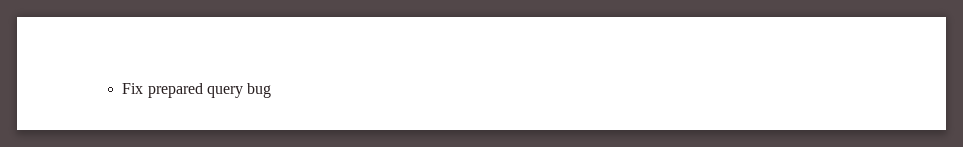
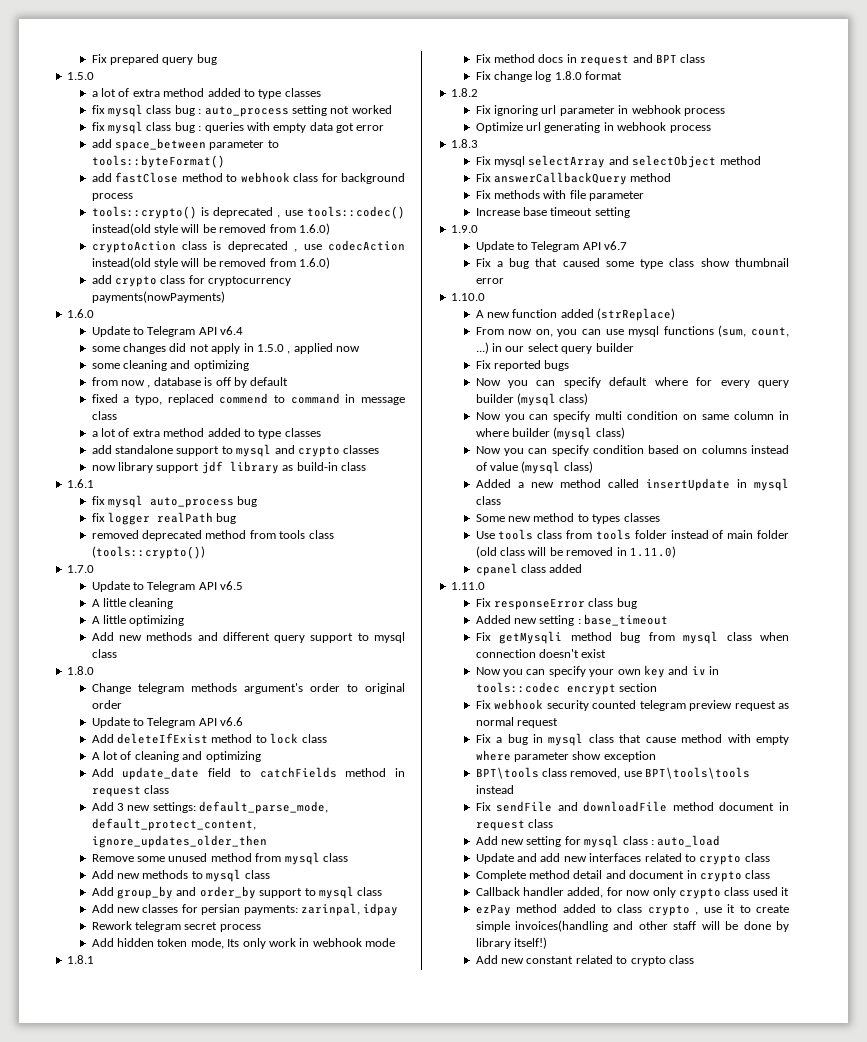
  Fix prepared query bug
+ 1.5.0
+ a lot of extra method added to type classes
+ fix mysql class bug : auto_process setting not worked
+ fix mysql class bug : queries with empty data got error
+ add space_between parameter to tools::byteFormat()
+ add fastClose method to webhook class for background process
+ tools::crypto() is deprecated , use tools::codec() instead(old style will be removed from 1.6.0)
+ cryptoAction class is deprecated , use codecAction instead(old style will be removed from 1.6.0)
+ add crypto class for cryptocurrency payments(nowPayments)
+ 1.6.0
+ Update to Telegram API v6.4
+ some changes did not apply in 1.5.0 , applied now
+ some cleaning and optimizing
+ from now , database is off by default
+ fixed a typo, replaced commend to command in message class
+ a lot of extra method added to type classes
+ add standalone support to mysql and crypto classes
+ now library support jdf library as build-in class
+ 1.6.1
+ fix mysql auto_process bug
+ fix logger realPath bug
+ removed deprecated method from tools class (tools::crypto())
+ 1.7.0
+ Update to Telegram API v6.5
+ A little cleaning
+ A little optimizing
+ Add new methods and different query support to mysql class
+ 1.8.0
+ Change telegram methods argument's order to original order
+ Update to Telegram API v6.6
+ Add deleteIfExist method to lock class
+ A lot of cleaning and optimizing
+ Add update_date field to catchFields method in request class
+ Add 3 new settings: default_parse_mode, default_protect_content, ignore_updates_older_then
+ Remove some unused method from mysql class
+ Add new methods to mysql class
+ Add group_by and order_by support to mysql class
+ Add new classes for persian payments: zarinpal, idpay
+ Rework telegram secret process
+ Add hidden token mode, Its only work in webhook mode
+ 1.8.1
+ Fix method docs in request and BPT class
+ Fix change log 1.8.0 format
+ 1.8.2
+ Fix ignoring url parameter in webhook process
+ Optimize url generating in webhook process
+ 1.8.3
+ Fix mysql selectArray and selectObject method
+ Fix answerCallbackQuery method
+ Fix methods with file parameter
+ Increase base timeout setting
+ 1.9.0
+ Update to Telegram API v6.7
+ Fix a bug that caused some type class show thumbnail error
+ 1.10.0
+ A new function added (strReplace)
+ From now on, you can use mysql functions (sum, count, ...) in our select query builder
+ Fix reported bugs
+ Now you can specify default where for every query builder (mysql class)
+ Now you can specify multi condition on same column in where builder (mysql class)
+ Now you can specify condition based on columns instead of value (mysql class)
+ Added a new method called insertUpdate in mysql class
+ Some new method to types classes
+ Use tools class from tools folder instead of main folder (old class will be removed in 1.11.0)
+ cpanel class added
+ 1.11.0
+ Fix responseError class bug
+ Added new setting : base_timeout
+ Fix getMysqli method bug from mysql class when connection doesn't exist
+ Now you can specify your own key and iv in tools::codec encrypt section
+ Fix webhook security counted telegram preview request as normal request
+ Fix a bug in mysql class that cause method with empty where parameter show exception
+ BPT\tools class removed, use BPT\tools\tools instead
+ Fix sendFile and downloadFile method document in request class
+ Add new setting for mysql class : auto_load
+ Update and add new interfaces related to crypto class
+ Complete method detail and document in crypto class
+ Callback handler added, for now only crypto class used it
+ ezPay method added to class crypto , use it to create simple invoices(handling and other staff will be done by library itself!)
+ Add new constant related to crypto class

